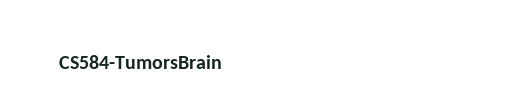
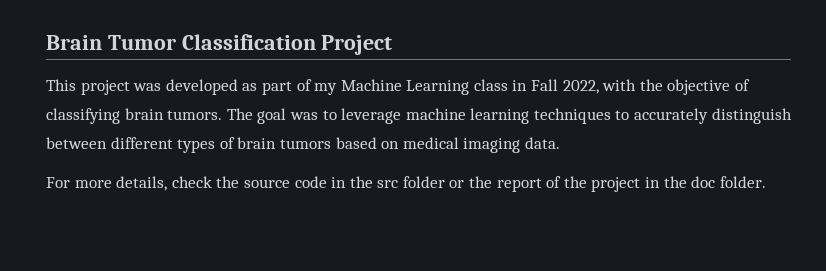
- CS584-TumorsBrain
+ Brain Tumor Classification Project
+ This project was developed as part of my Machine Learning class in Fall 2022, with the objective of classifying brain tumors. The goal was to leverage machine learning techniques to accurately distinguish between different types of brain tumors based on medical imaging data.
+ For more details, check the source code in the src folder or the report of the project in the doc folder.

